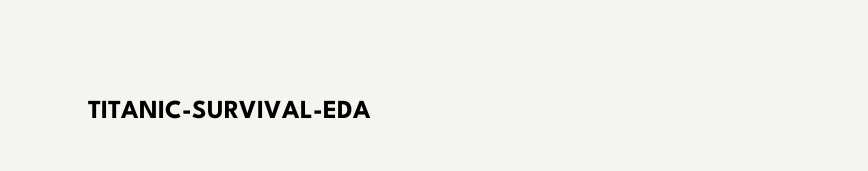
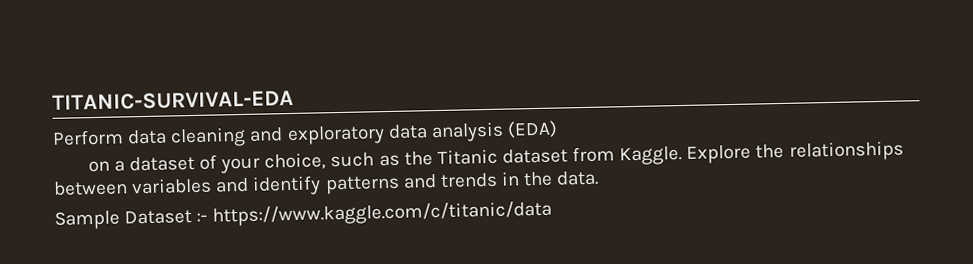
+ Perform data cleaning and exploratory data analysis (EDA)
+ on a dataset of your choice, such as the Titanic dataset from Kaggle. Explore the relationships between variables and identify patterns and trends in the data.
+ Sample Dataset :- https://www.kaggle.com/c/titanic/data

